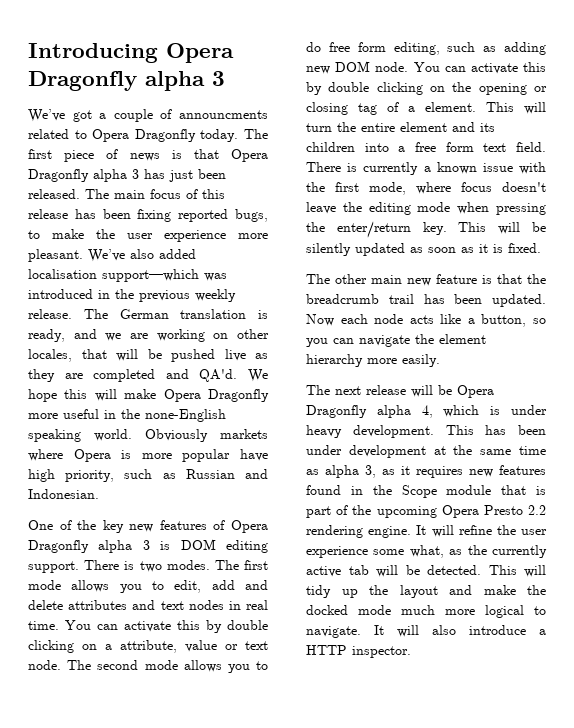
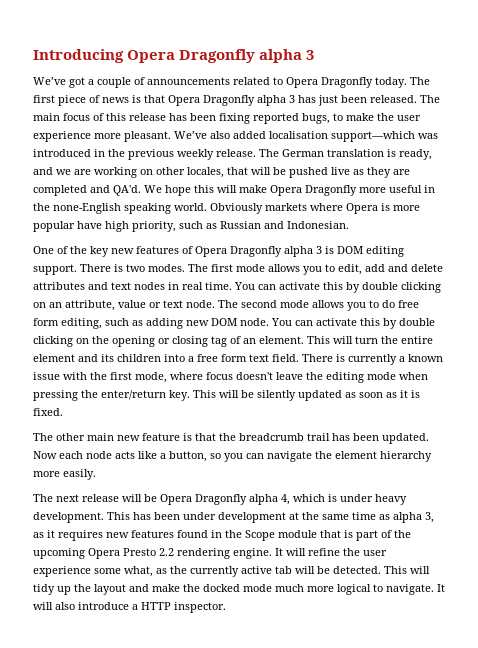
- We’ve got a couple of announcments related to Opera Dragonfly today.
+ We’ve got a couple of announcements related to Opera Dragonfly today.
- You can activate this by double clicking on a attribute, value or text node.
+ You can activate this by double clicking on an attribute, value or text node.
- You can activate this by double clicking on the opening or closing tag of a element.
+ You can activate this by double clicking on the opening or closing tag of an element.

